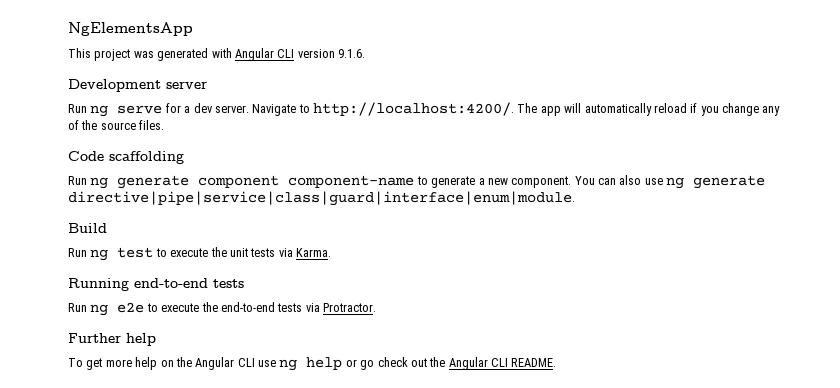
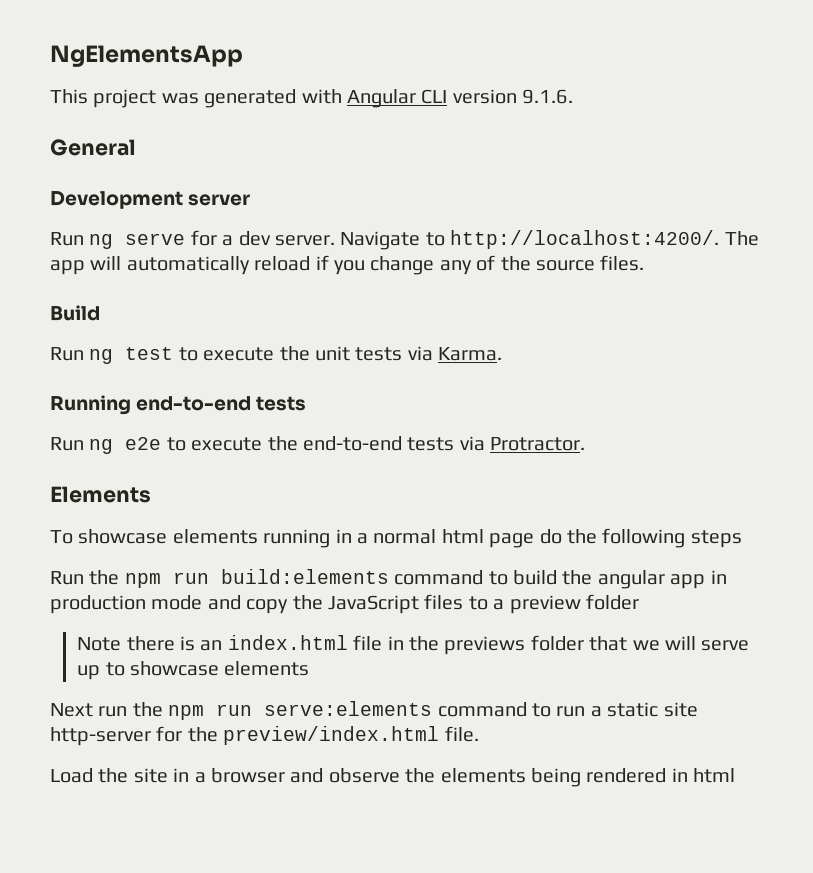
+ General
- Code scaffolding
- Run ng generate component component-name to generate a new component. You can also use ng generate directive|pipe|service|class|guard|interface|enum|module.
- Further help
+ Elements
- To get more help on the Angular CLI use ng help or go check out the Angular CLI README.
+ To showcase elements running in a normal html page do the following steps
+ Run the npm run build:elements command to build the angular app in production mode and copy the JavaScript files to a preview folder
+ Note there is an index.html file in the previews folder that we will serve up to showcase elements
+ Next run the npm run serve:elements command to run a static site http-server for the preview/index.html file.
+ Load the site in a browser and observe the elements being rendered in html

